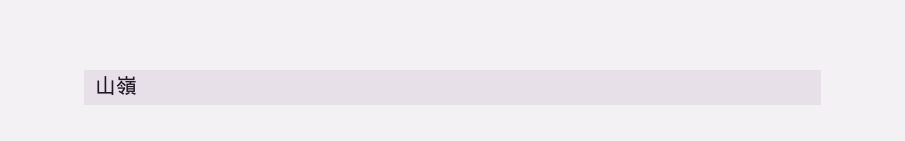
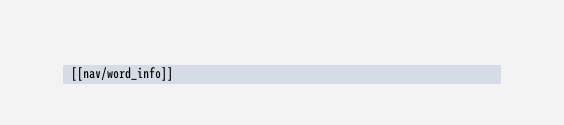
- 山嶺
+ [[nav/word_info]]

